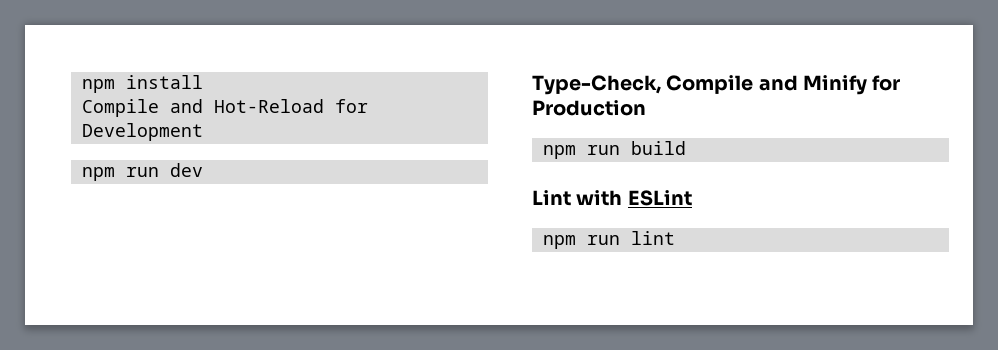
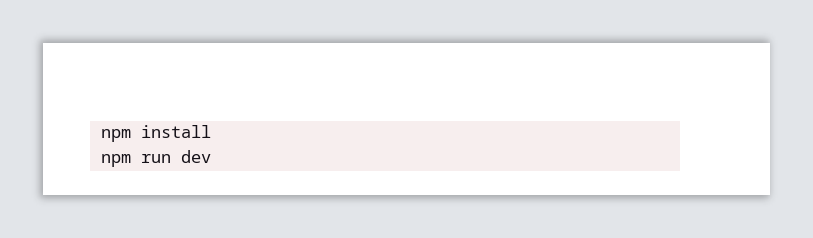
- Compile and Hot-Reload for Development
  npm run dev
- Type-Check, Compile and Minify for Production
- npm run build
- Lint with ESLint
- npm run lint

